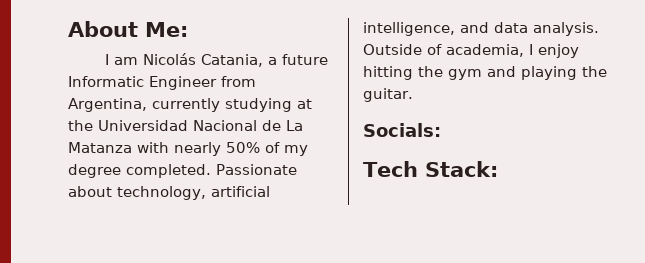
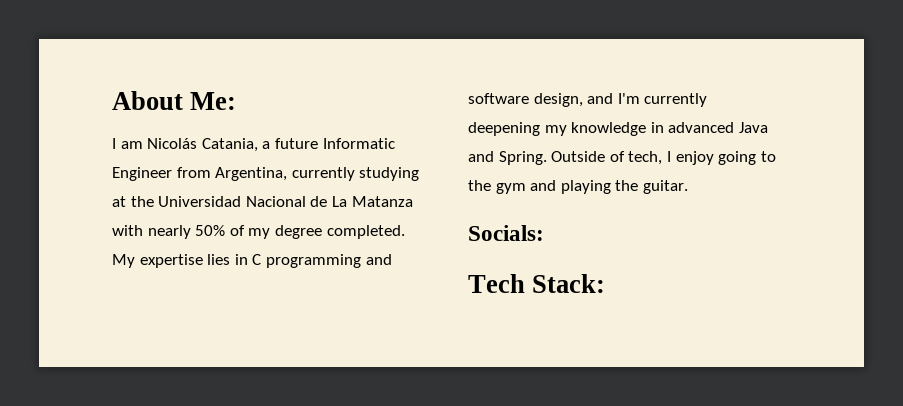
- Passionate about technology, artificial intelligence, and data analysis.
+ My expertise lies in C programming and software design, and I'm currently deepening my knowledge in advanced Java and Spring.
- Outside of academia, I enjoy hitting the gym and playing the guitar.
+ Outside of tech, I enjoy going to the gym and playing the guitar.

